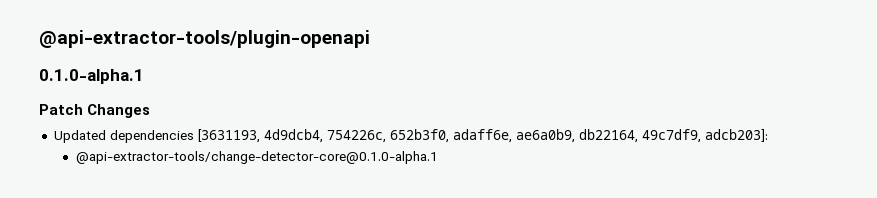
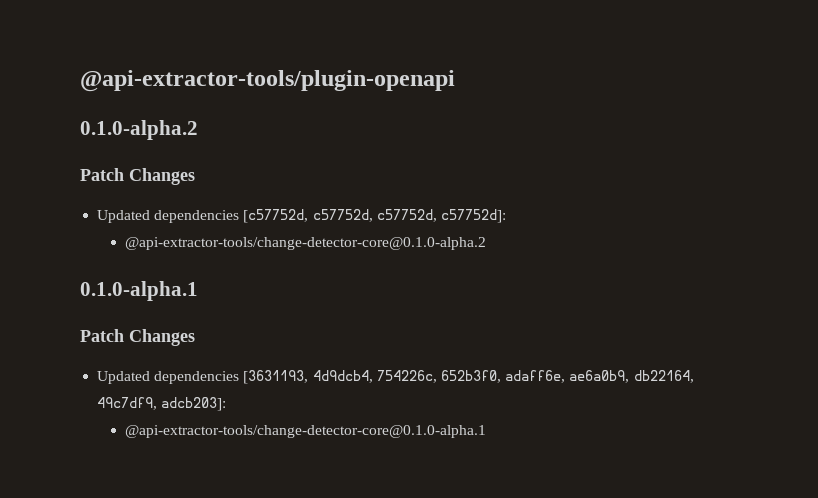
+ 0.1.0-alpha.2
+ Patch Changes
+ Updated dependencies [c57752d, c57752d, c57752d, c57752d]:
+ @api-extractor-tools/change-detector-core@0.1.0-alpha.2

